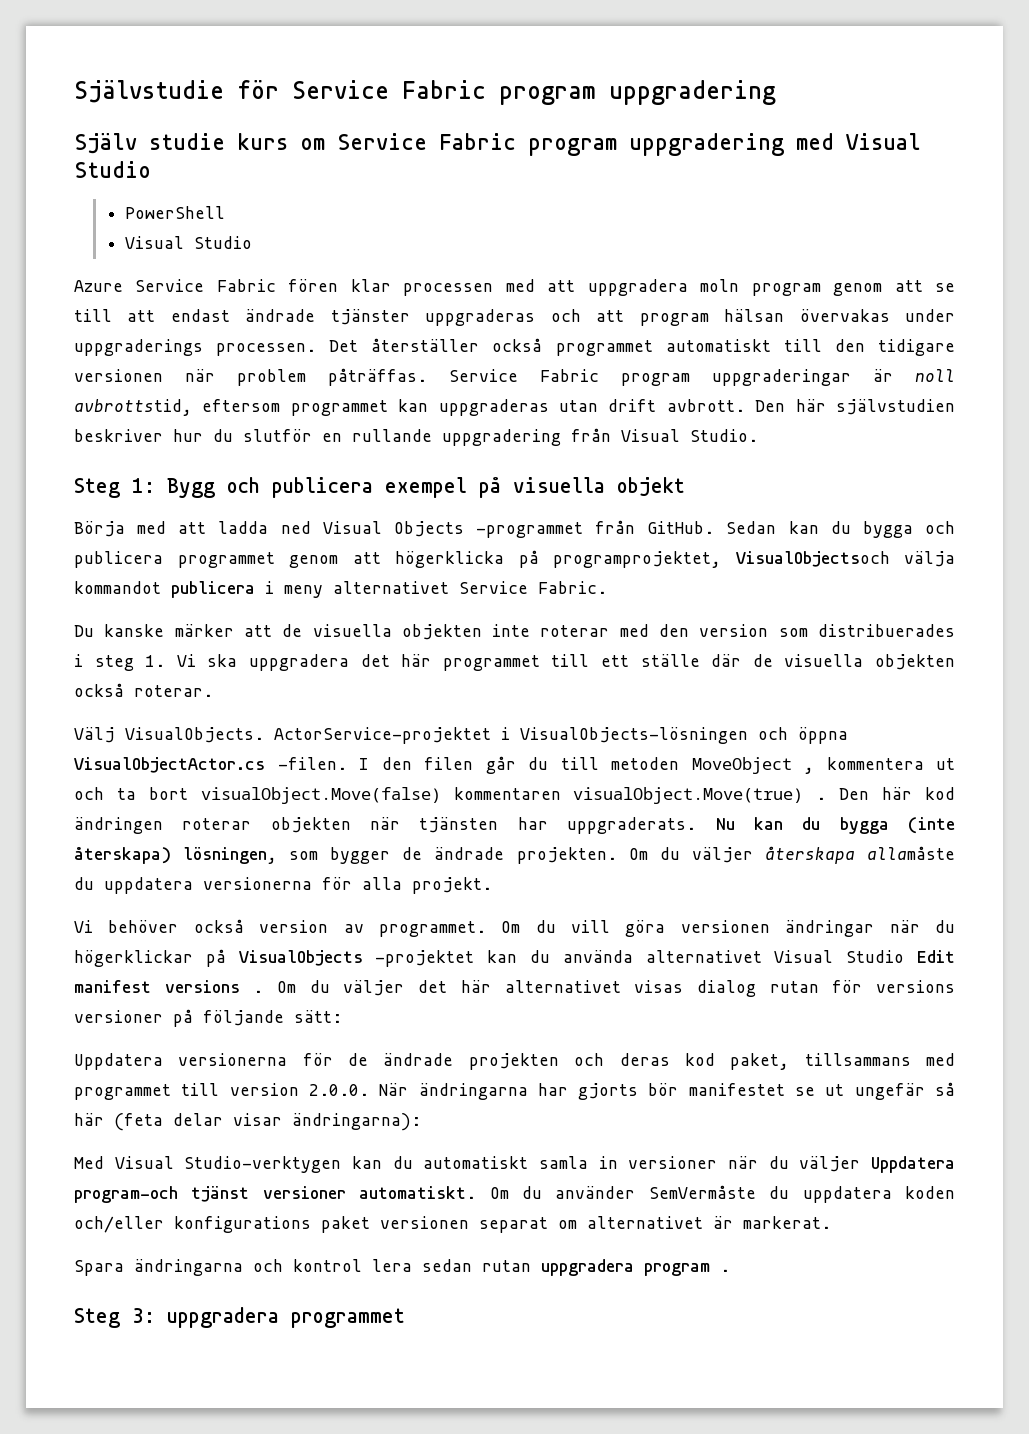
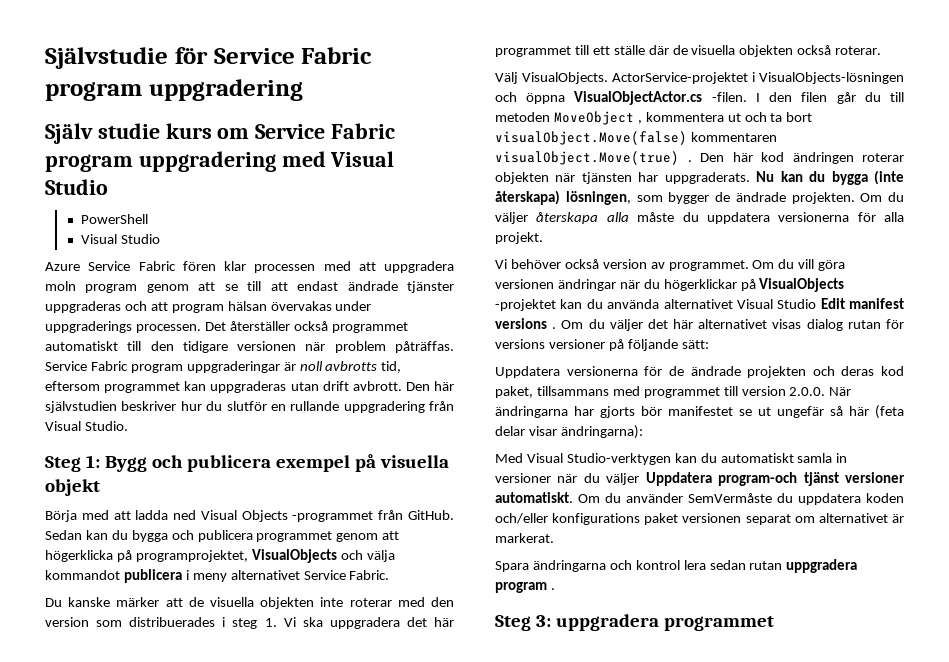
- Service Fabric program uppgraderingar är noll avbrottstid, eftersom programmet kan uppgraderas utan drift avbrott.
+ Service Fabric program uppgraderingar är noll avbrotts tid, eftersom programmet kan uppgraderas utan drift avbrott.
- Sedan kan du bygga och publicera programmet genom att högerklicka på programprojektet, VisualObjectsoch välja kommandot publicera i meny alternativet Service Fabric.
+ Sedan kan du bygga och publicera programmet genom att högerklicka på programprojektet, VisualObjects och välja kommandot publicera i meny alternativet Service Fabric.
- Om du väljer återskapa allamåste du uppdatera versionerna för alla projekt.
+ Om du väljer återskapa alla måste du uppdatera versionerna för alla projekt.

